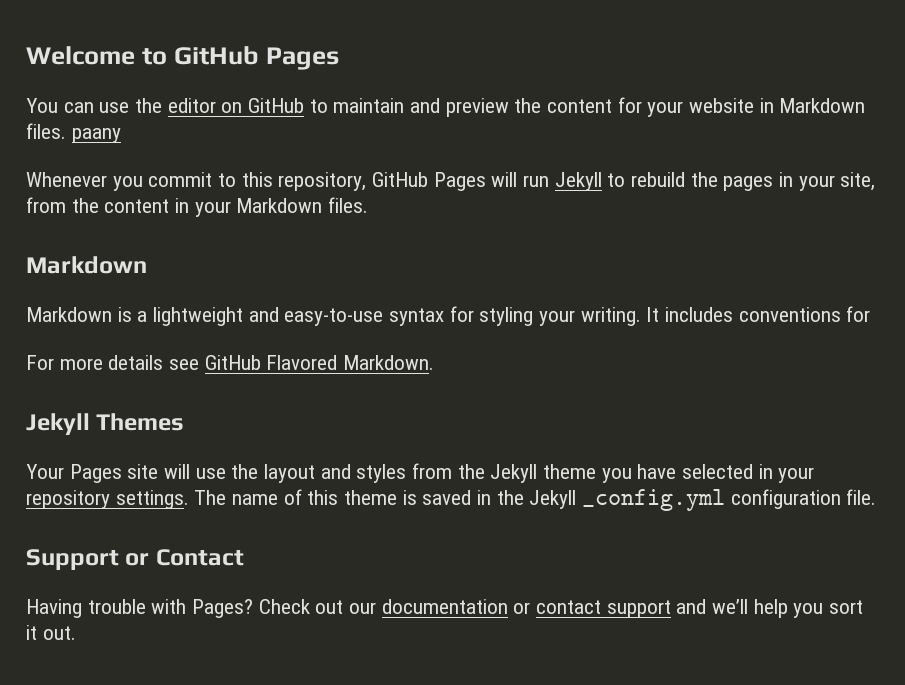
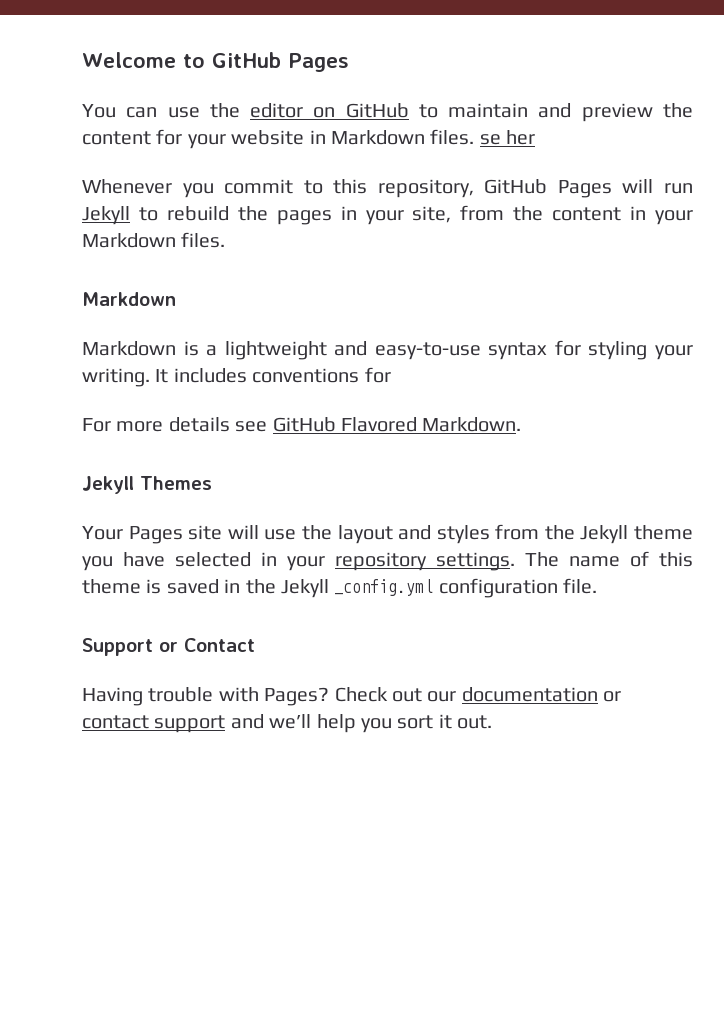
- You can use the editor on GitHub to maintain and preview the content for your website in Markdown files. paany
+ You can use the editor on GitHub to maintain and preview the content for your website in Markdown files. se her

